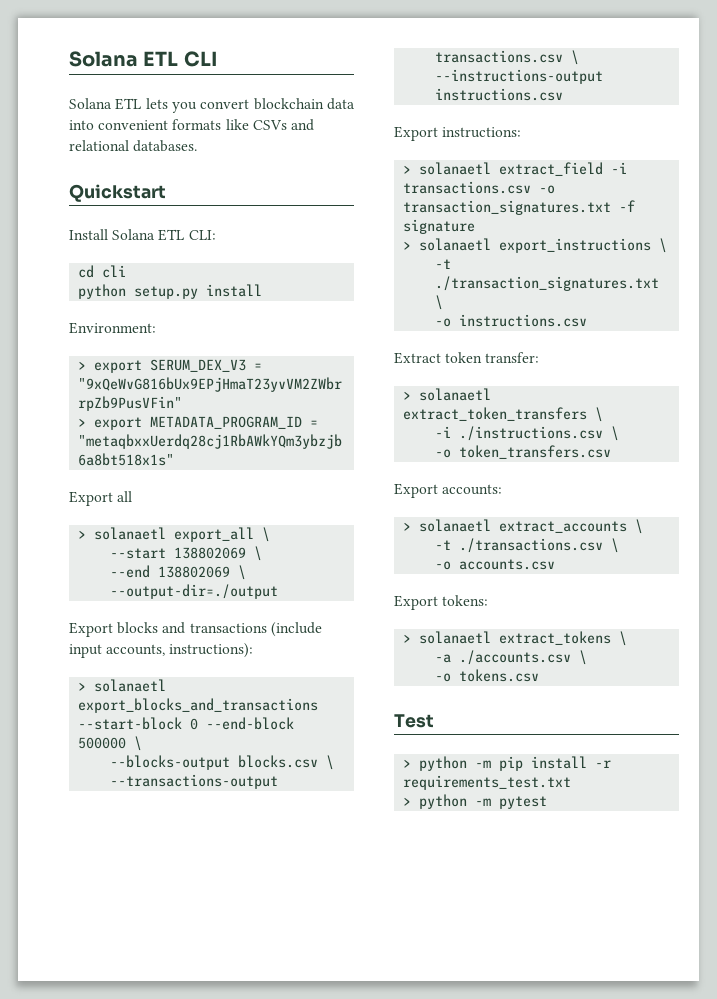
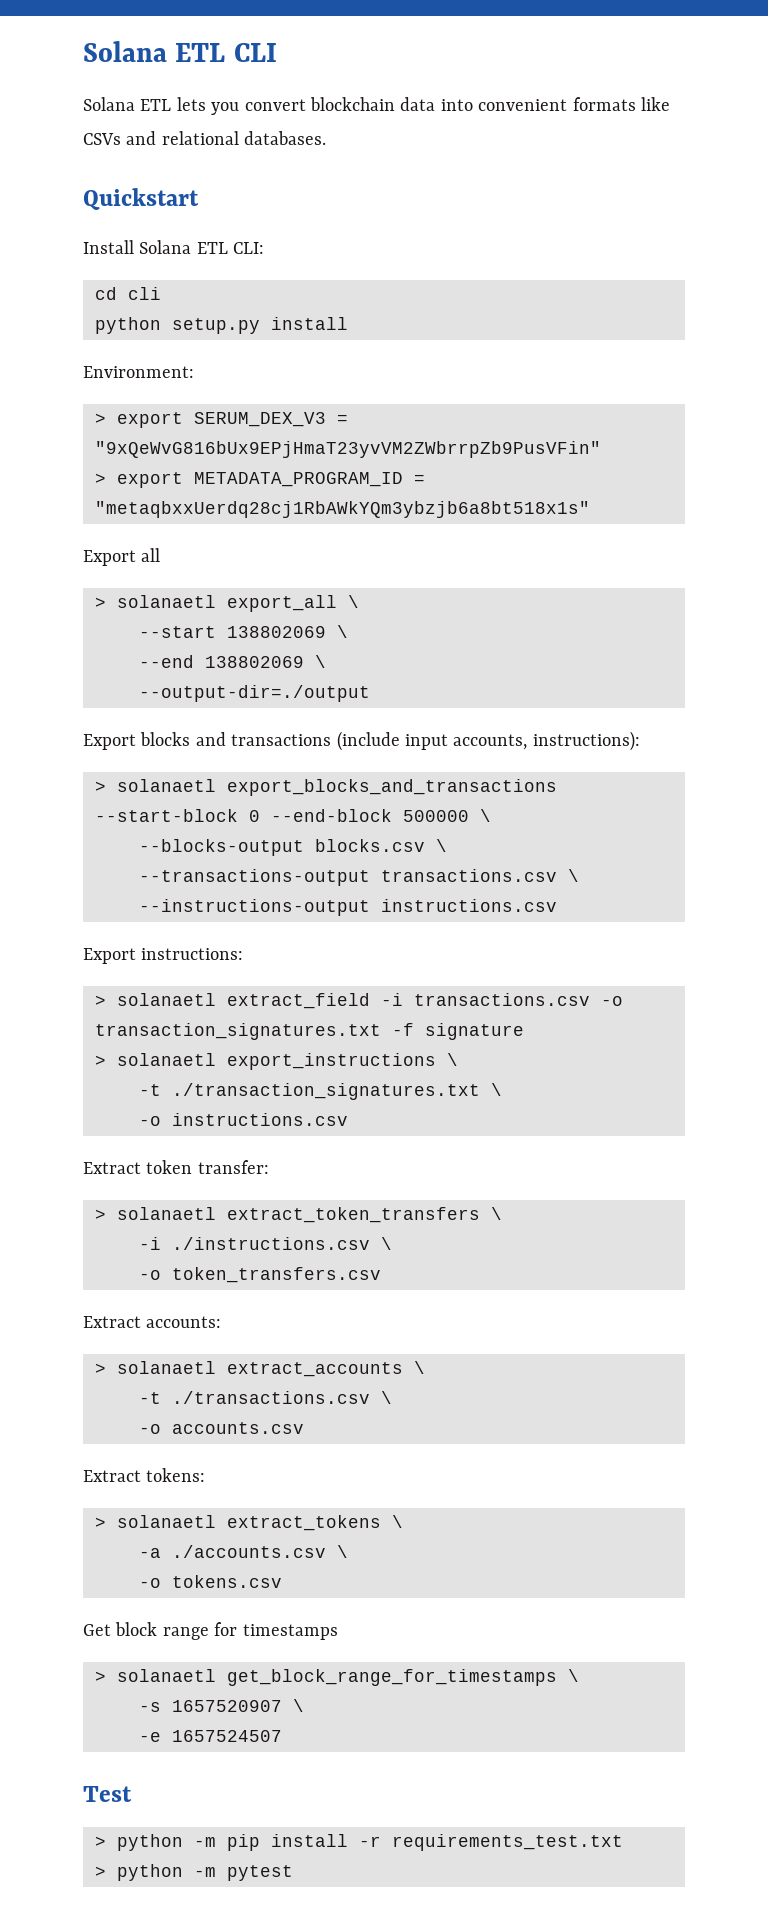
- Export accounts:
+ Extract accounts:
- Export tokens:
+ Extract tokens:
+ Get block range for timestamps
+ > solanaetl get_block_range_for_timestamps \
+ -s 1657520907 \
+ -e 1657524507

